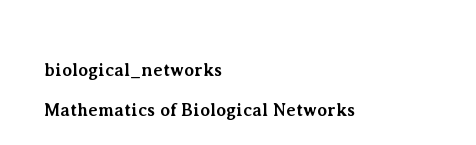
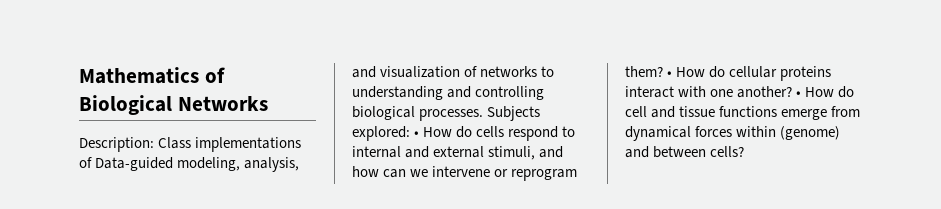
- biological_networks
+ Description: Class implementations of Data-guided modeling, analysis, and visualization of networks to understanding and controlling biological processes. Subjects explored: • How do cells respond to internal and external stimuli, and how can we intervene or reprogram them? • How do cellular proteins interact with one another? • How do cell and tissue functions emerge from dynamical forces within (genome) and between cells?

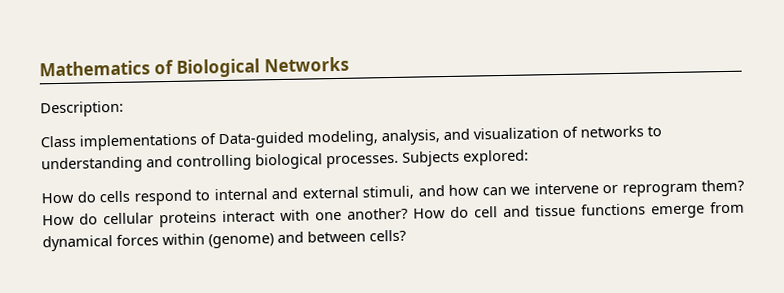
- Description: Class implementations of Data-guided modeling, analysis, and visualization of networks to understanding and controlling biological processes.
+ Description:
+ Class implementations of Data-guided modeling, analysis, and visualization of networks to understanding and controlling biological processes.
- Subjects explored: • How do cells respond to internal and external stimuli, and how can we intervene or reprogram them?
+ Subjects explored:
+ How do cells respond to internal and external stimuli, and how can we intervene or reprogram them?
- • How do cellular proteins interact with one another?
+ How do cellular proteins interact with one another?
- • How do cell and tissue functions emerge from dynamical forces within (genome) and between cells?
+ How do cell and tissue functions emerge from dynamical forces within (genome) and between cells?

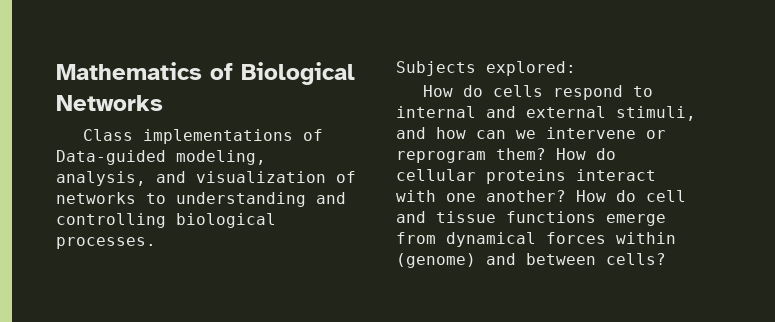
- Description:
- Class implementations of Data-guided modeling, analysis, and visualization of networks to understanding and controlling biological processes. Subjects explored:
+ Class implementations of Data-guided modeling, analysis, and visualization of networks to understanding and controlling biological processes.
+ Subjects explored:

